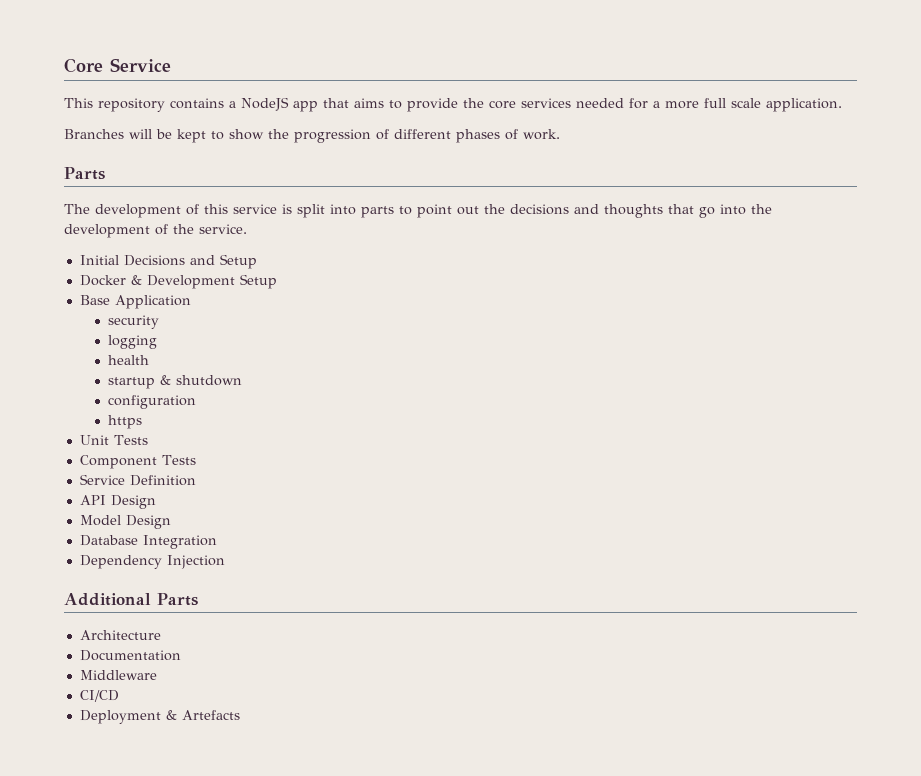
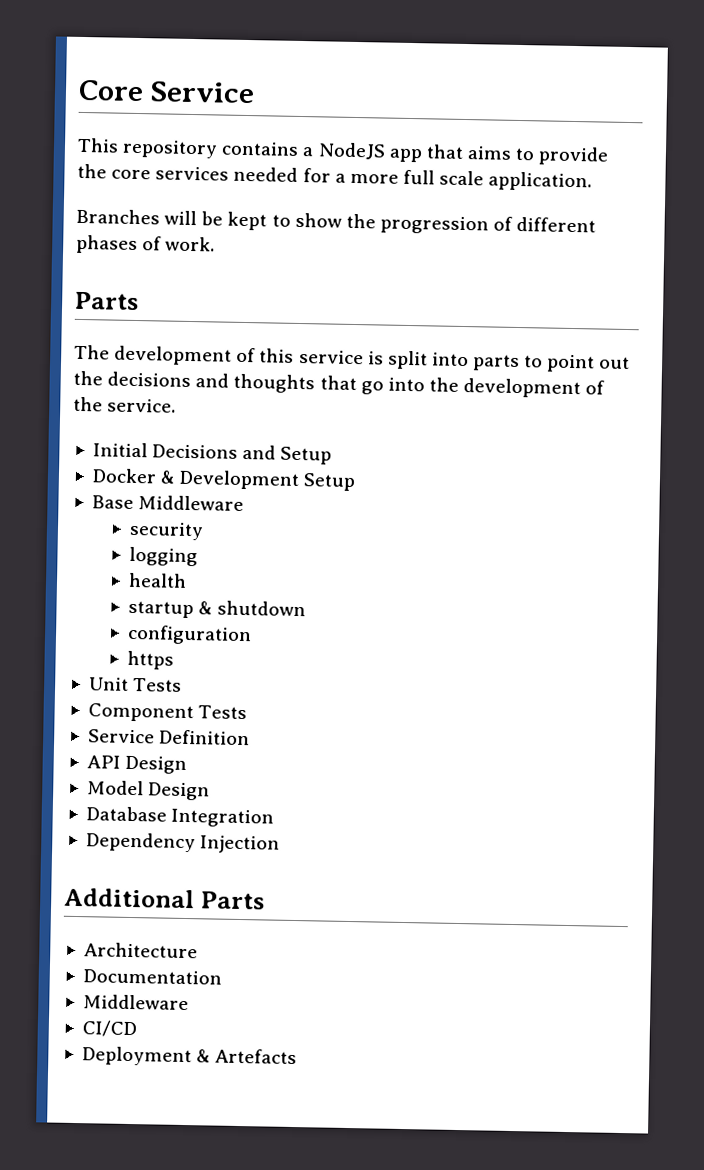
- Base Application
+ Base Middleware

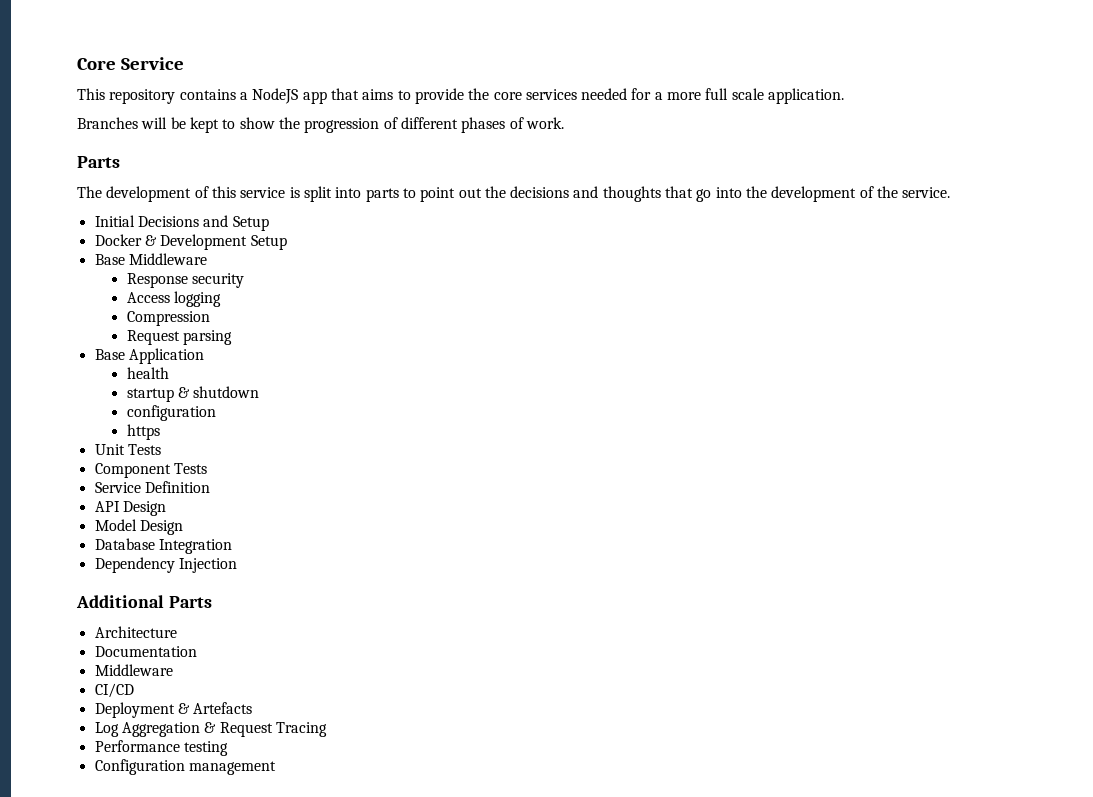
- security
+ Response security
- logging
+ Access logging
+ Compression
+ Request parsing
+ Base Application
+ Log Aggregation & Request Tracing
+ Performance testing
+ Configuration management

